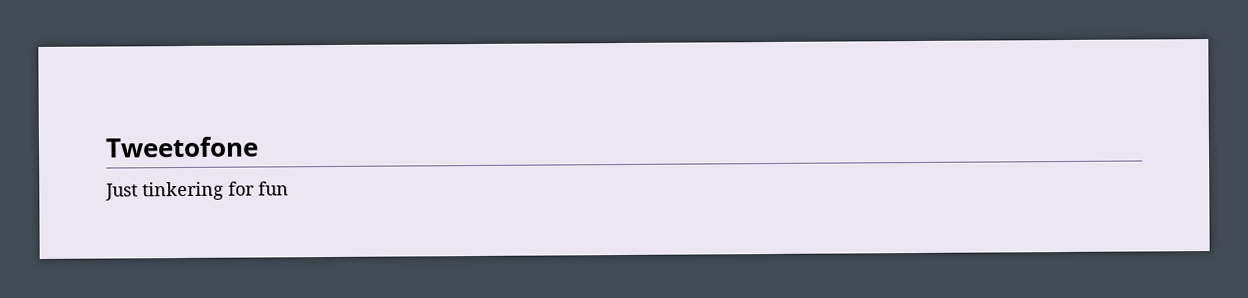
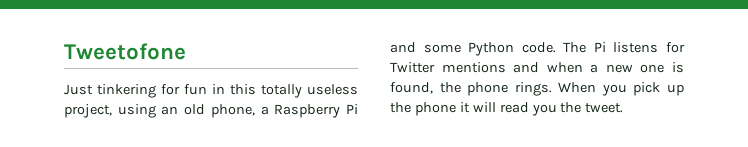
- Just tinkering for fun
+ Just tinkering for fun in this totally useless project, using an old phone, a Raspberry Pi and some Python code. The Pi listens for Twitter mentions and when a new one is found, the phone rings. When you pick up the phone it will read you the tweet.

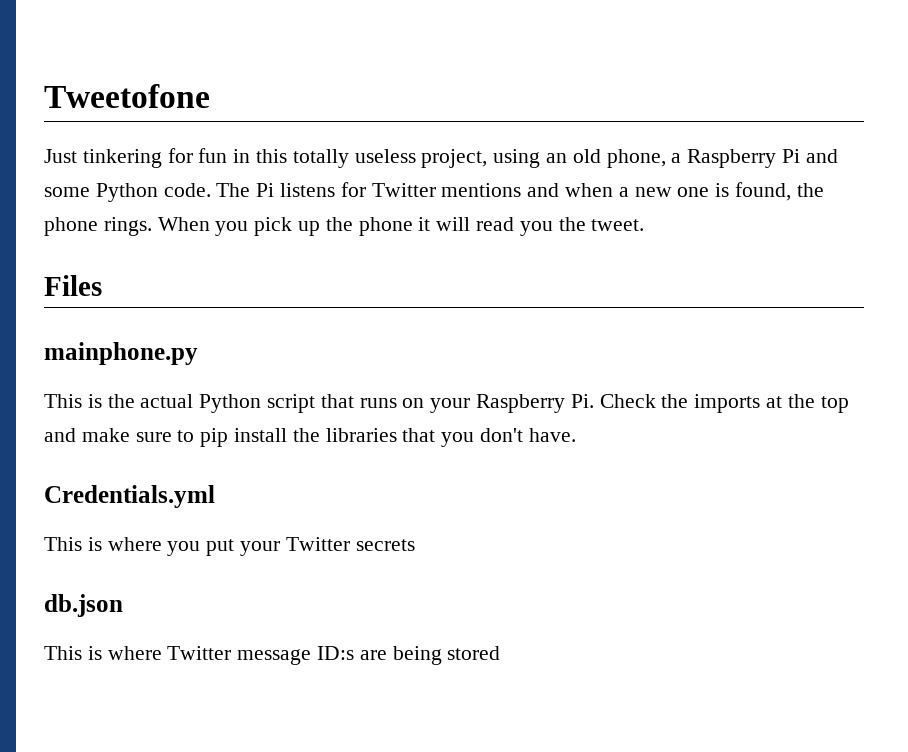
+ Files
+ mainphone.py
+ This is the actual Python script that runs on your Raspberry Pi. Check the imports at the top and make sure to pip install the libraries that you don't have.
+ Credentials.yml
+ This is where you put your Twitter secrets
+ db.json
+ This is where Twitter message ID:s are being stored

